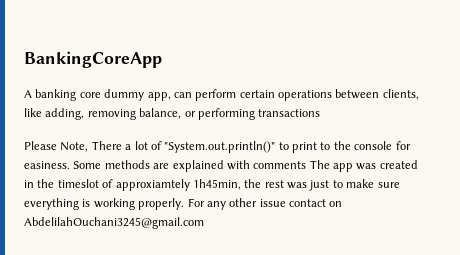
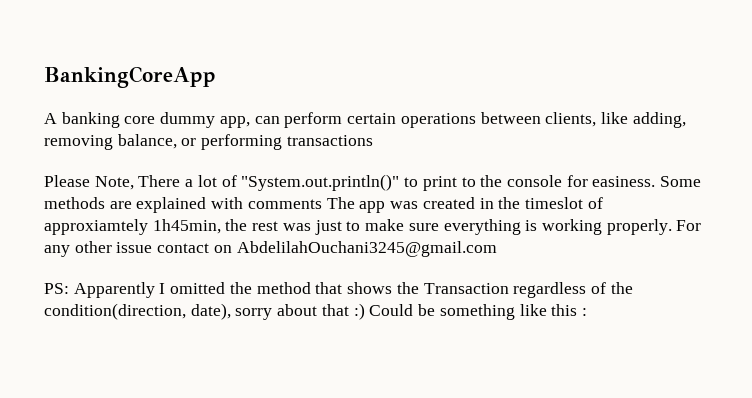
+ PS: Apparently I omitted the method that shows the Transaction regardless of the condition(direction, date), sorry about that :) Could be something like this :

